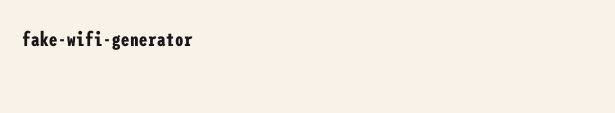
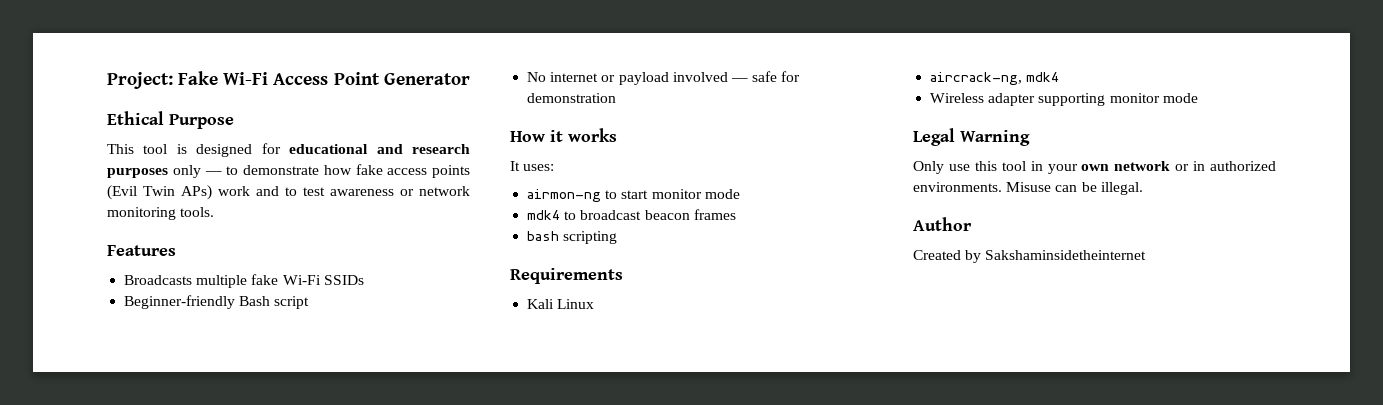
- fake-wifi-generator
+ Project: Fake Wi-Fi Access Point Generator
+ Ethical Purpose
+ This tool is designed for educational and research purposes only — to demonstrate how fake access points (Evil Twin APs) work and to test awareness or network monitoring tools.
+ Features
+ Broadcasts multiple fake Wi-Fi SSIDs
+ Beginner-friendly Bash script
+ No internet or payload involved — safe for demonstration
+ How it works
+ It uses:
+ airmon-ng to start monitor mode
+ mdk4 to broadcast beacon frames
+ bash scripting
+ Requirements
+ Kali Linux
+ aircrack-ng, mdk4
+ Wireless adapter supporting monitor mode
+ Legal Warning
+ Only use this tool in your own network or in authorized environments. Misuse can be illegal.
+ Author
+ Created by Sakshaminsidetheinternet

